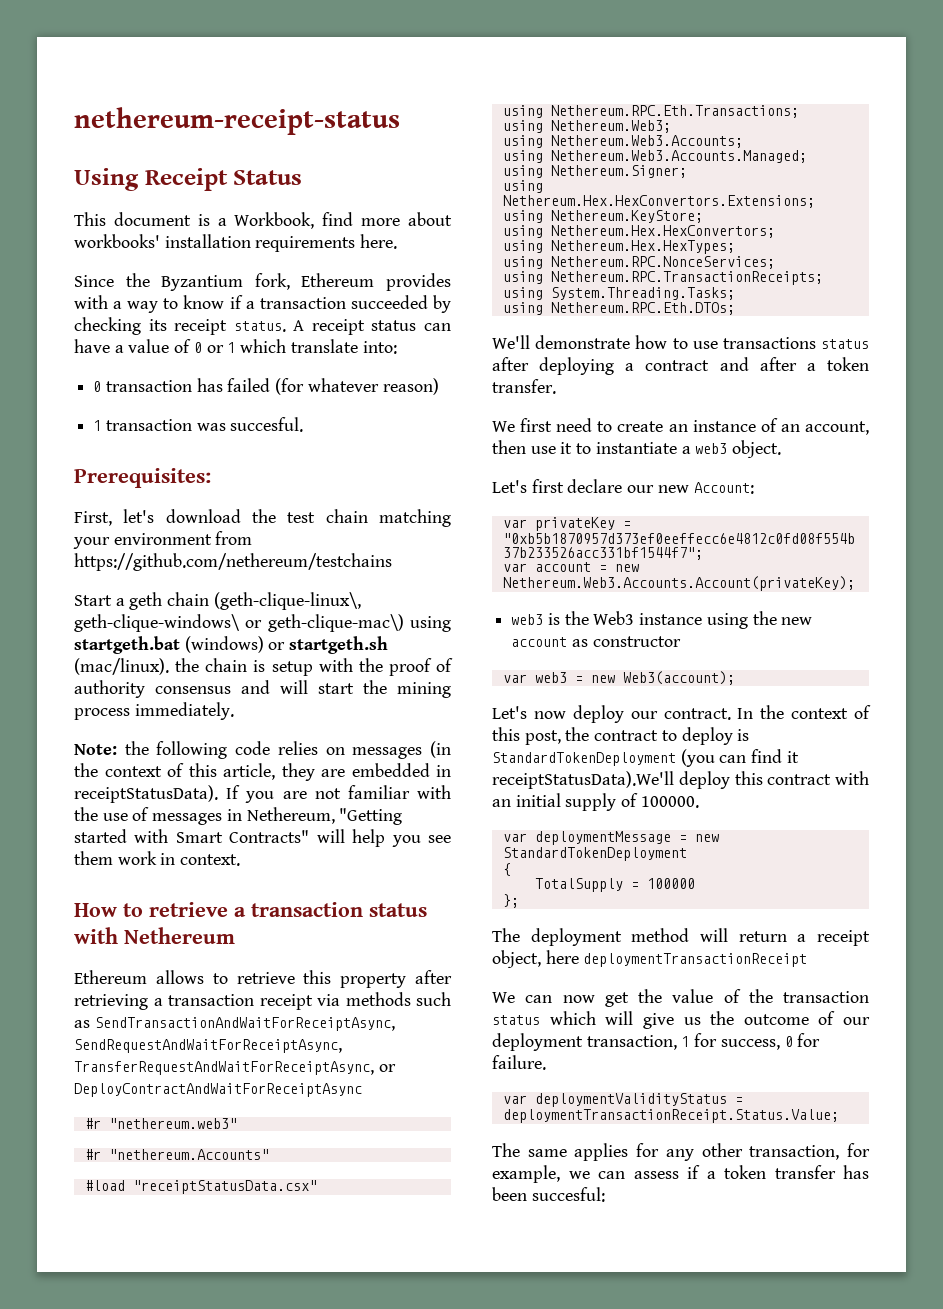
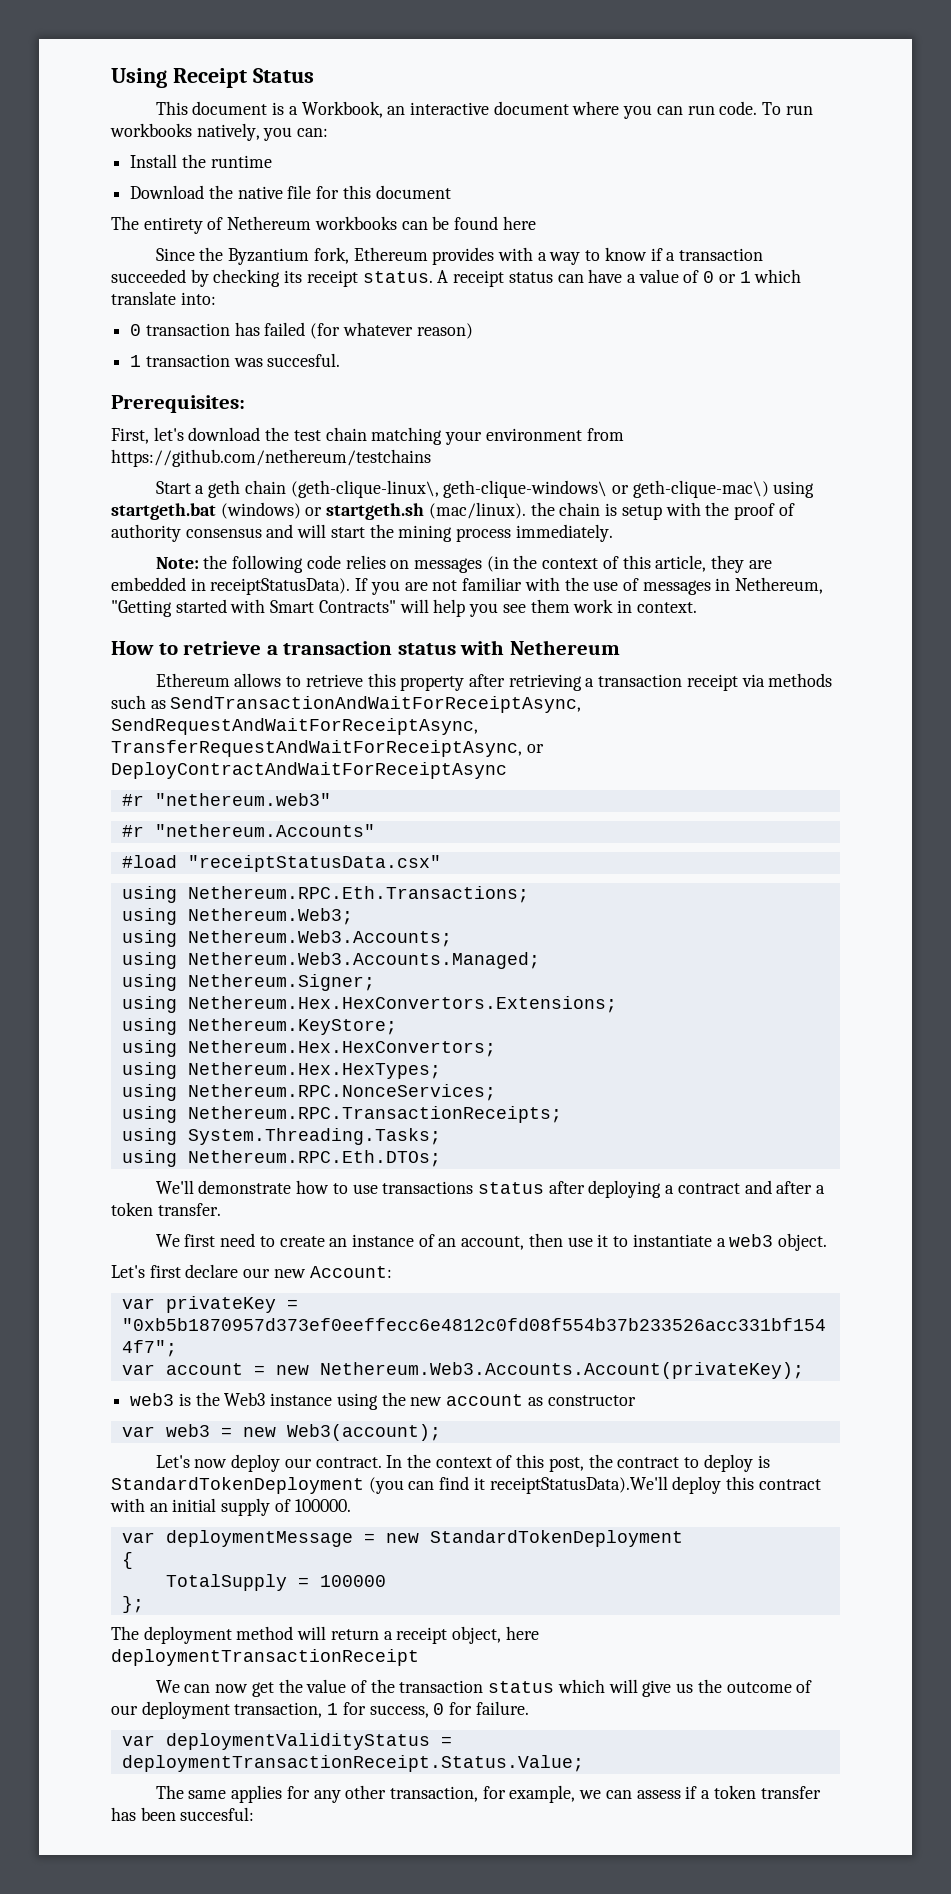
- nethereum-receipt-status
- This document is a Workbook, find more about workbooks' installation requirements here.
+ This document is a Workbook, an interactive document where you can run code. To run workbooks natively, you can:
+ Install the runtime
+ Download the native file for this document
+ The entirety of Nethereum workbooks can be found here

